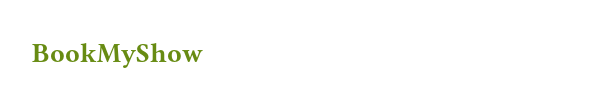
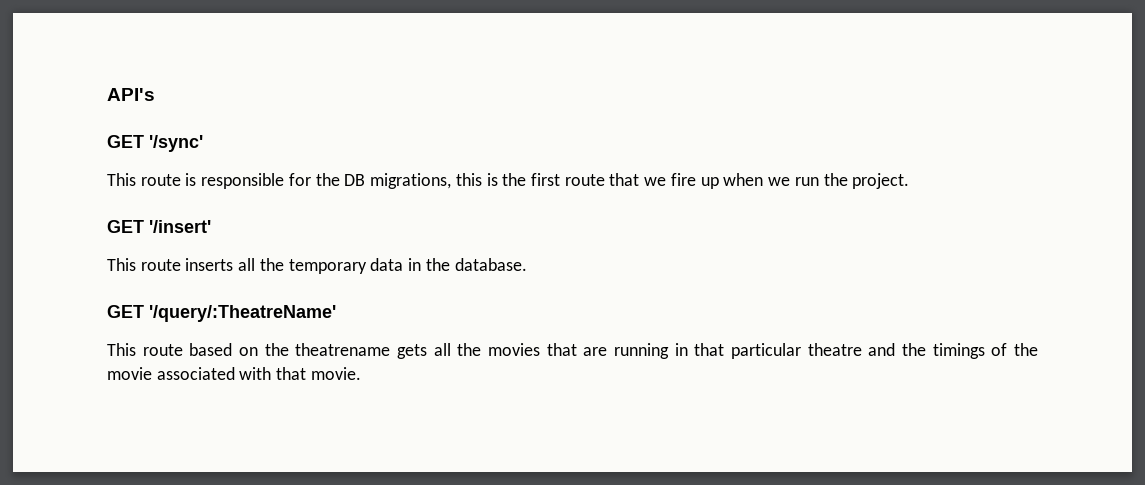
- BookMyShow
+ API's
+ GET '/sync'
+ This route is responsible for the DB migrations, this is the first route that we fire up when we run the project.
+ GET '/insert'
+ This route inserts all the temporary data in the database.
+ GET '/query/:TheatreName'
+ This route based on the theatrename gets all the movies that are running in that particular theatre and the timings of the movie associated with that movie.

